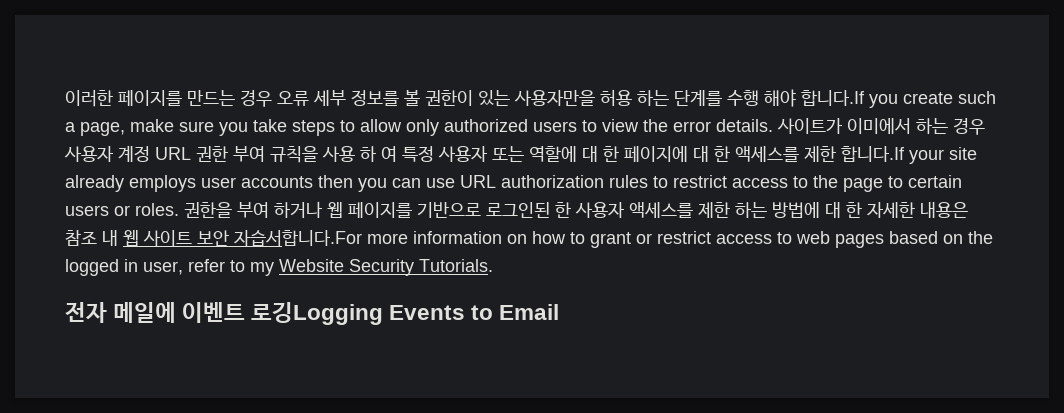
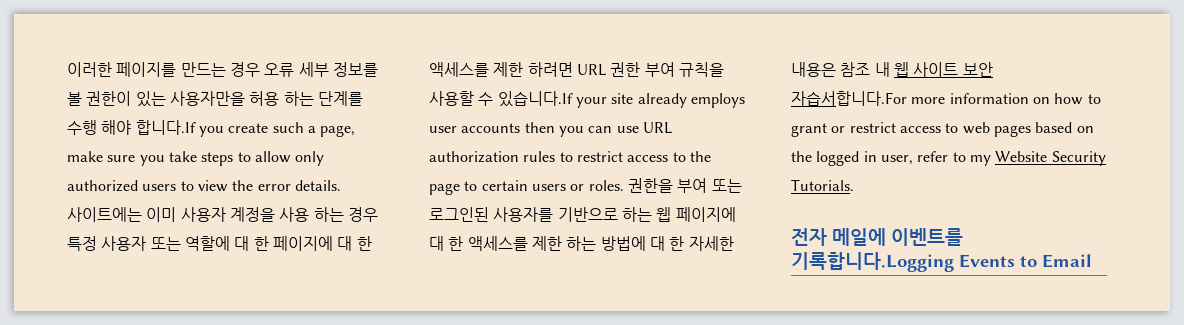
- 사이트가 이미에서 하는 경우 사용자 계정 URL 권한 부여 규칙을 사용 하 여 특정 사용자 또는 역할에 대 한 페이지에 대 한 액세스를 제한 합니다.If your site already employs user accounts then you can use URL authorization rules to restrict access to the page to certain users or roles.
+ 사이트에는 이미 사용자 계정을 사용 하는 경우 특정 사용자 또는 역할에 대 한 페이지에 대 한 액세스를 제한 하려면 URL 권한 부여 규칙을 사용할 수 있습니다.If your site already employs user accounts then you can use URL authorization rules to restrict access to the page to certain users or roles.
- 권한을 부여 하거나 웹 페이지를 기반으로 로그인된 한 사용자 액세스를 제한 하는 방법에 대 한 자세한 내용은 참조 내 웹 사이트 보안 자습서합니다.For more information on how to grant or restrict access to web pages based on the logged in user, refer to my Website Security Tutorials.
+ 권한을 부여 또는 로그인된 사용자를 기반으로 하는 웹 페이지에 대 한 액세스를 제한 하는 방법에 대 한 자세한 내용은 참조 내 웹 사이트 보안 자습서합니다.For more information on how to grant or restrict access to web pages based on the logged in user, refer to my Website Security Tutorials.
- 전자 메일에 이벤트 로깅Logging Events to Email
+ 전자 메일에 이벤트를 기록합니다.Logging Events to Email

